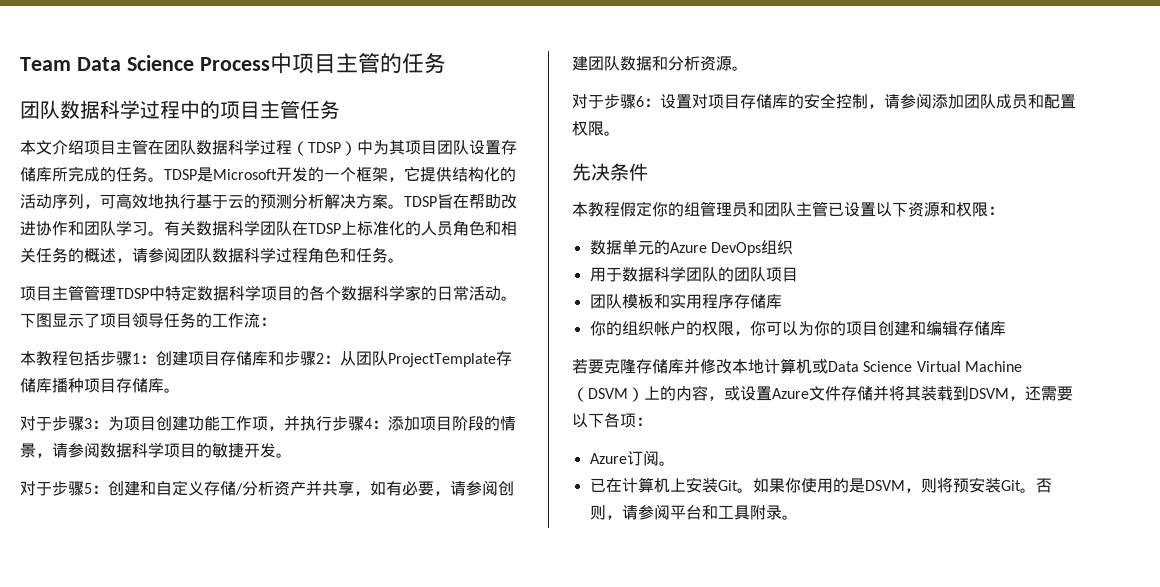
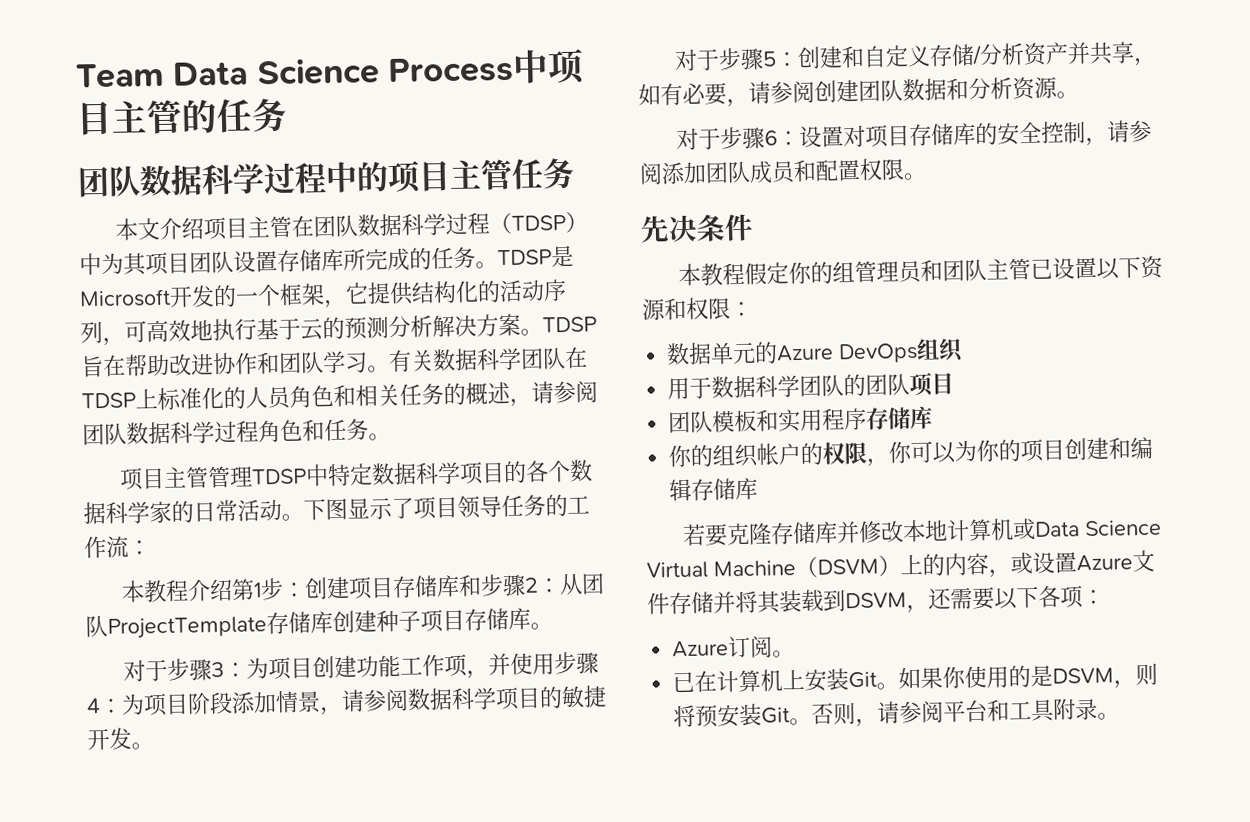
- 本教程包括步骤1：创建项目存储库和步骤2：从团队ProjectTemplate存储库播种项目存储库。
+ 本教程介绍第1步：创建项目存储库和步骤2：从团队ProjectTemplate存储库创建种子项目存储库。
- 对于步骤3：为项目创建功能工作项，并执行步骤4：添加项目阶段的情景，请参阅数据科学项目的敏捷开发。
+ 对于步骤3：为项目创建功能工作项，并使用步骤4：为项目阶段添加情景，请参阅数据科学项目的敏捷开发。

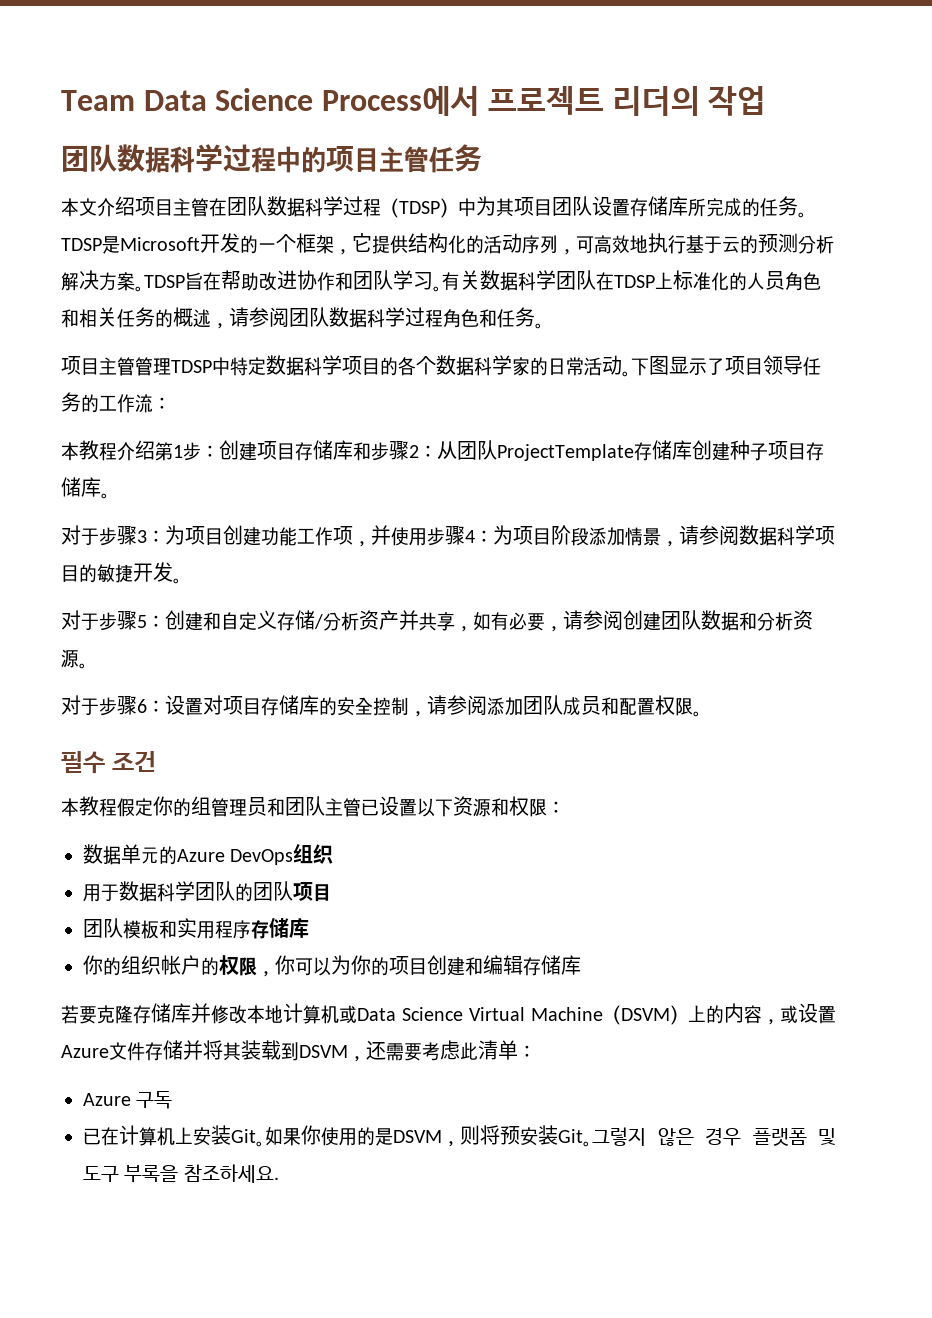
- Team Data Science Process中项目主管的任务
+ Team Data Science Process에서 프로젝트 리더의 작업
- 先决条件
+ 필수 조건
- 若要克隆存储库并修改本地计算机或Data Science Virtual Machine（DSVM）上的内容，或设置Azure文件存储并将其装载到DSVM，还需要以下各项：
+ 若要克隆存储库并修改本地计算机或Data Science Virtual Machine（DSVM）上的内容，或设置Azure文件存储并将其装载到DSVM，还需要考虑此清单：
- Azure订阅。
+ Azure 구독
- 否则，请参阅平台和工具附录。
+ 그렇지 않은 경우 플랫폼 및 도구 부록을 참조하세요.

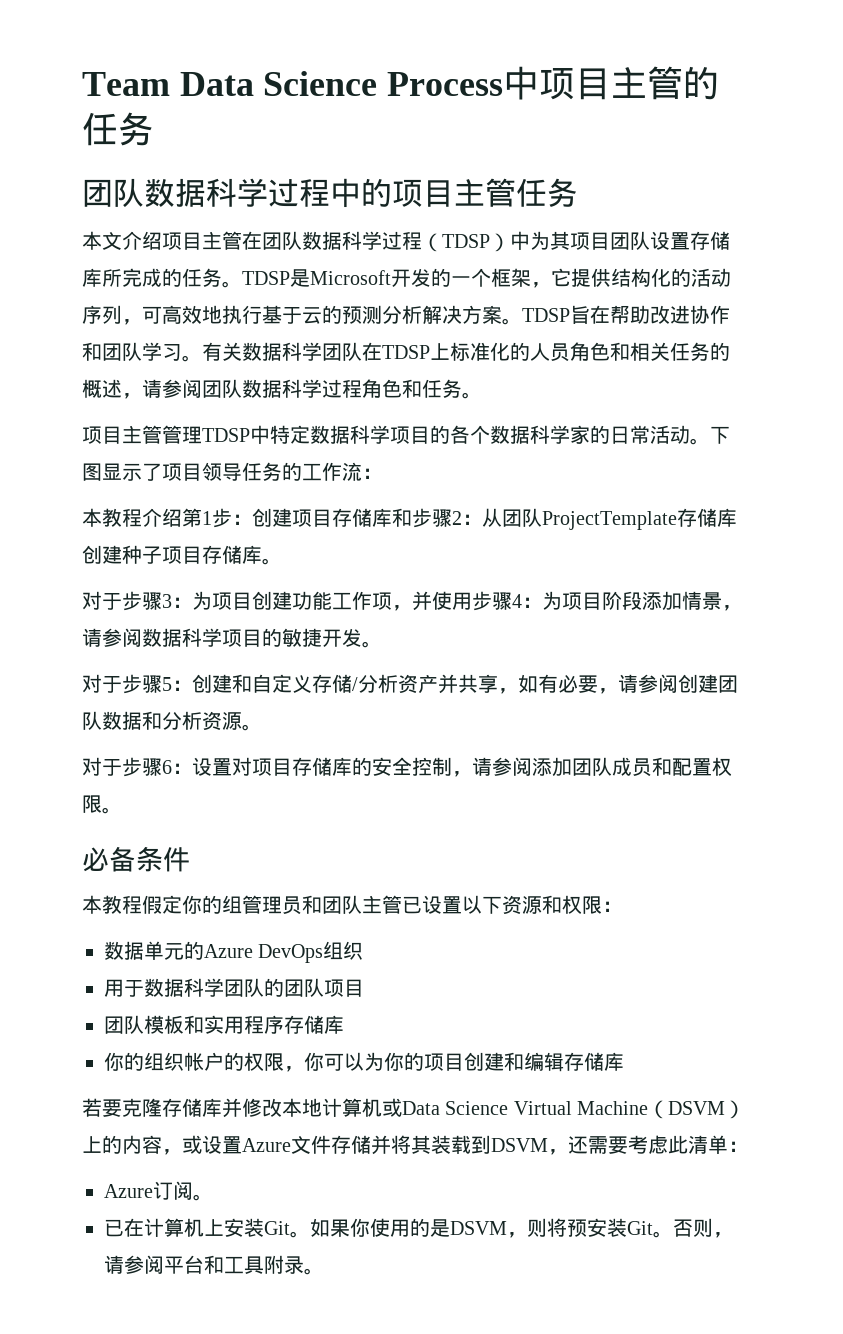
- Team Data Science Process에서 프로젝트 리더의 작업
+ Team Data Science Process中项目主管的任务
- 필수 조건
+ 必备条件
- Azure 구독
+ Azure订阅。
- 그렇지 않은 경우 플랫폼 및 도구 부록을 참조하세요.
+ 否则，请参阅平台和工具附录。

